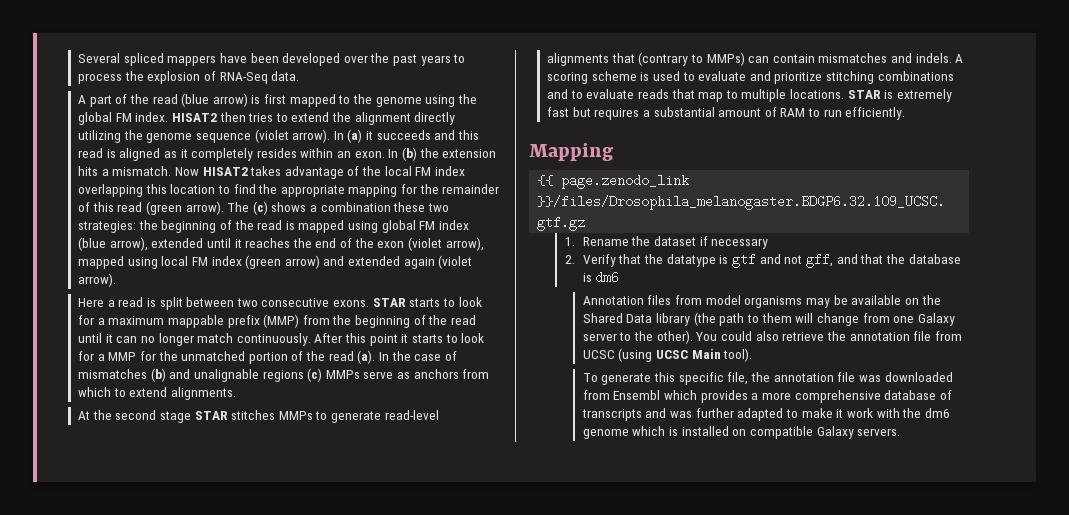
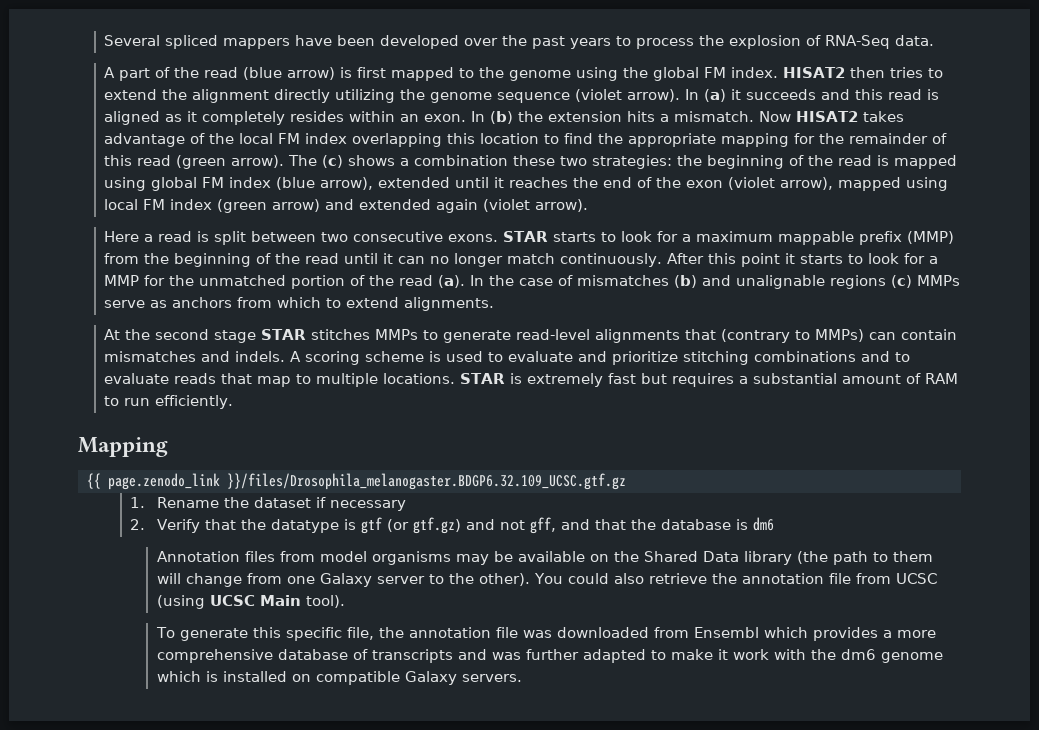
- 2. Verify that the datatype is gtf and not gff, and that the database is dm6
+ 2. Verify that the datatype is gtf (or gtf.gz) and not gff, and that the database is dm6

